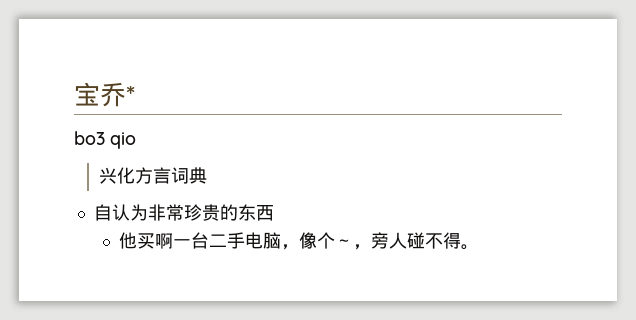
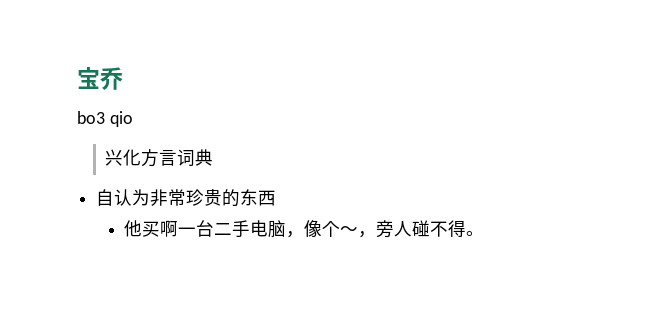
- 宝乔*
+ 宝乔

